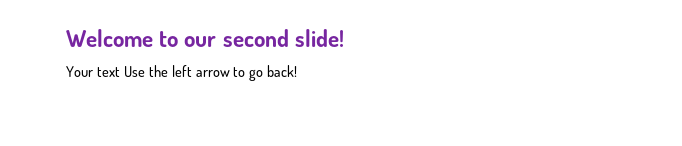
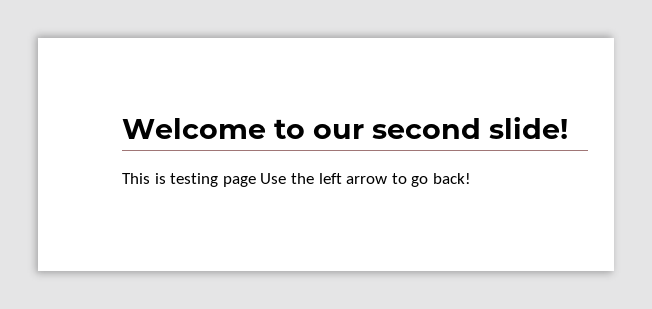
- Your text Use the left arrow to go back!
+ This is testing page Use the left arrow to go back!

